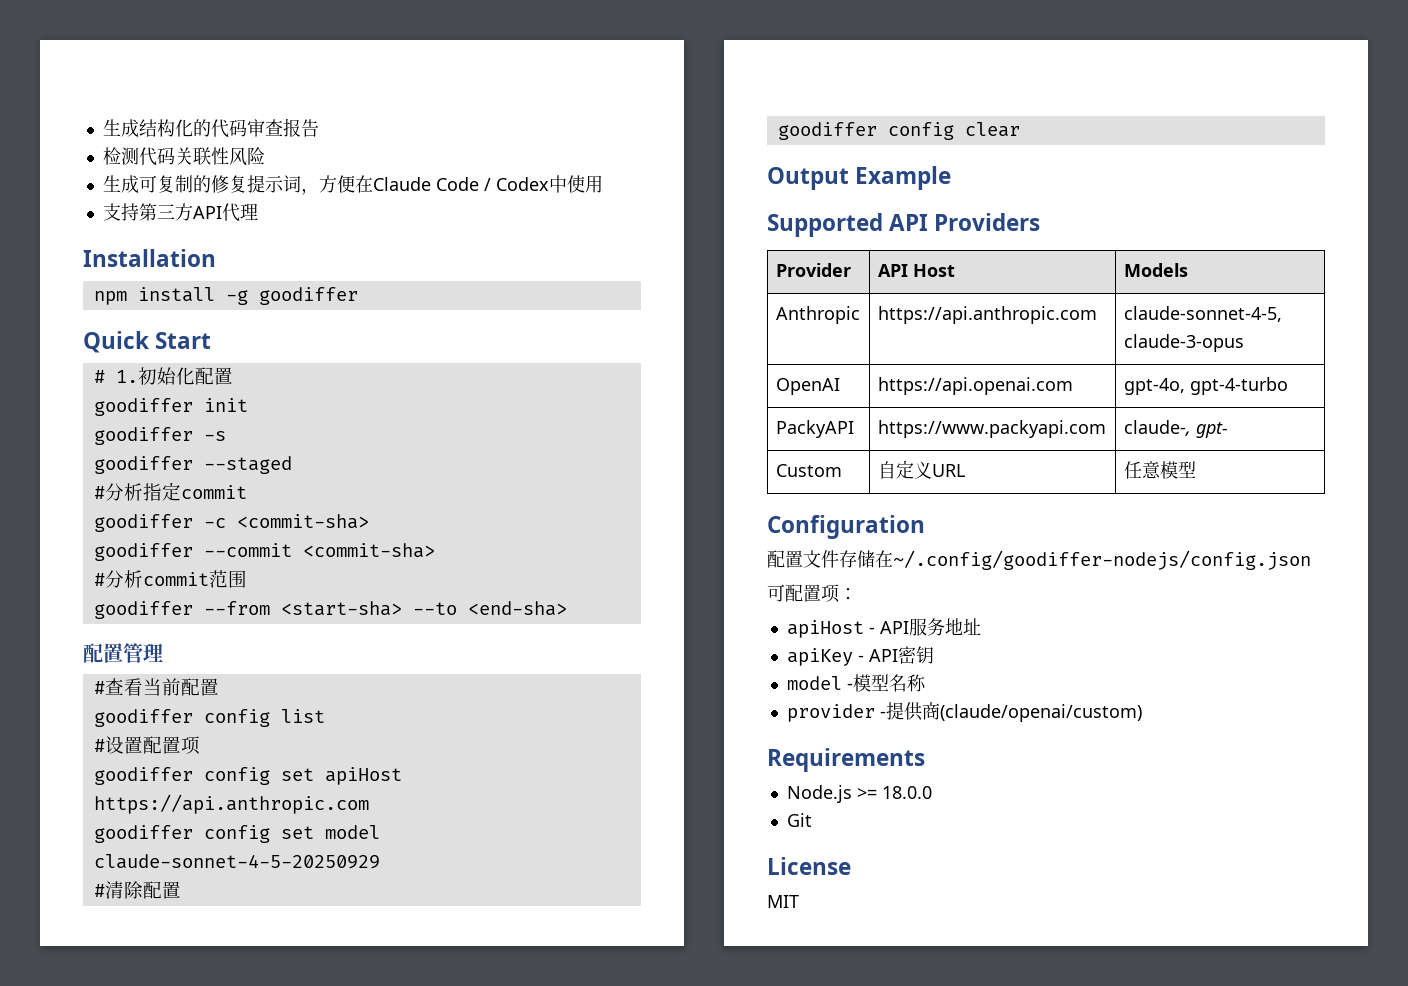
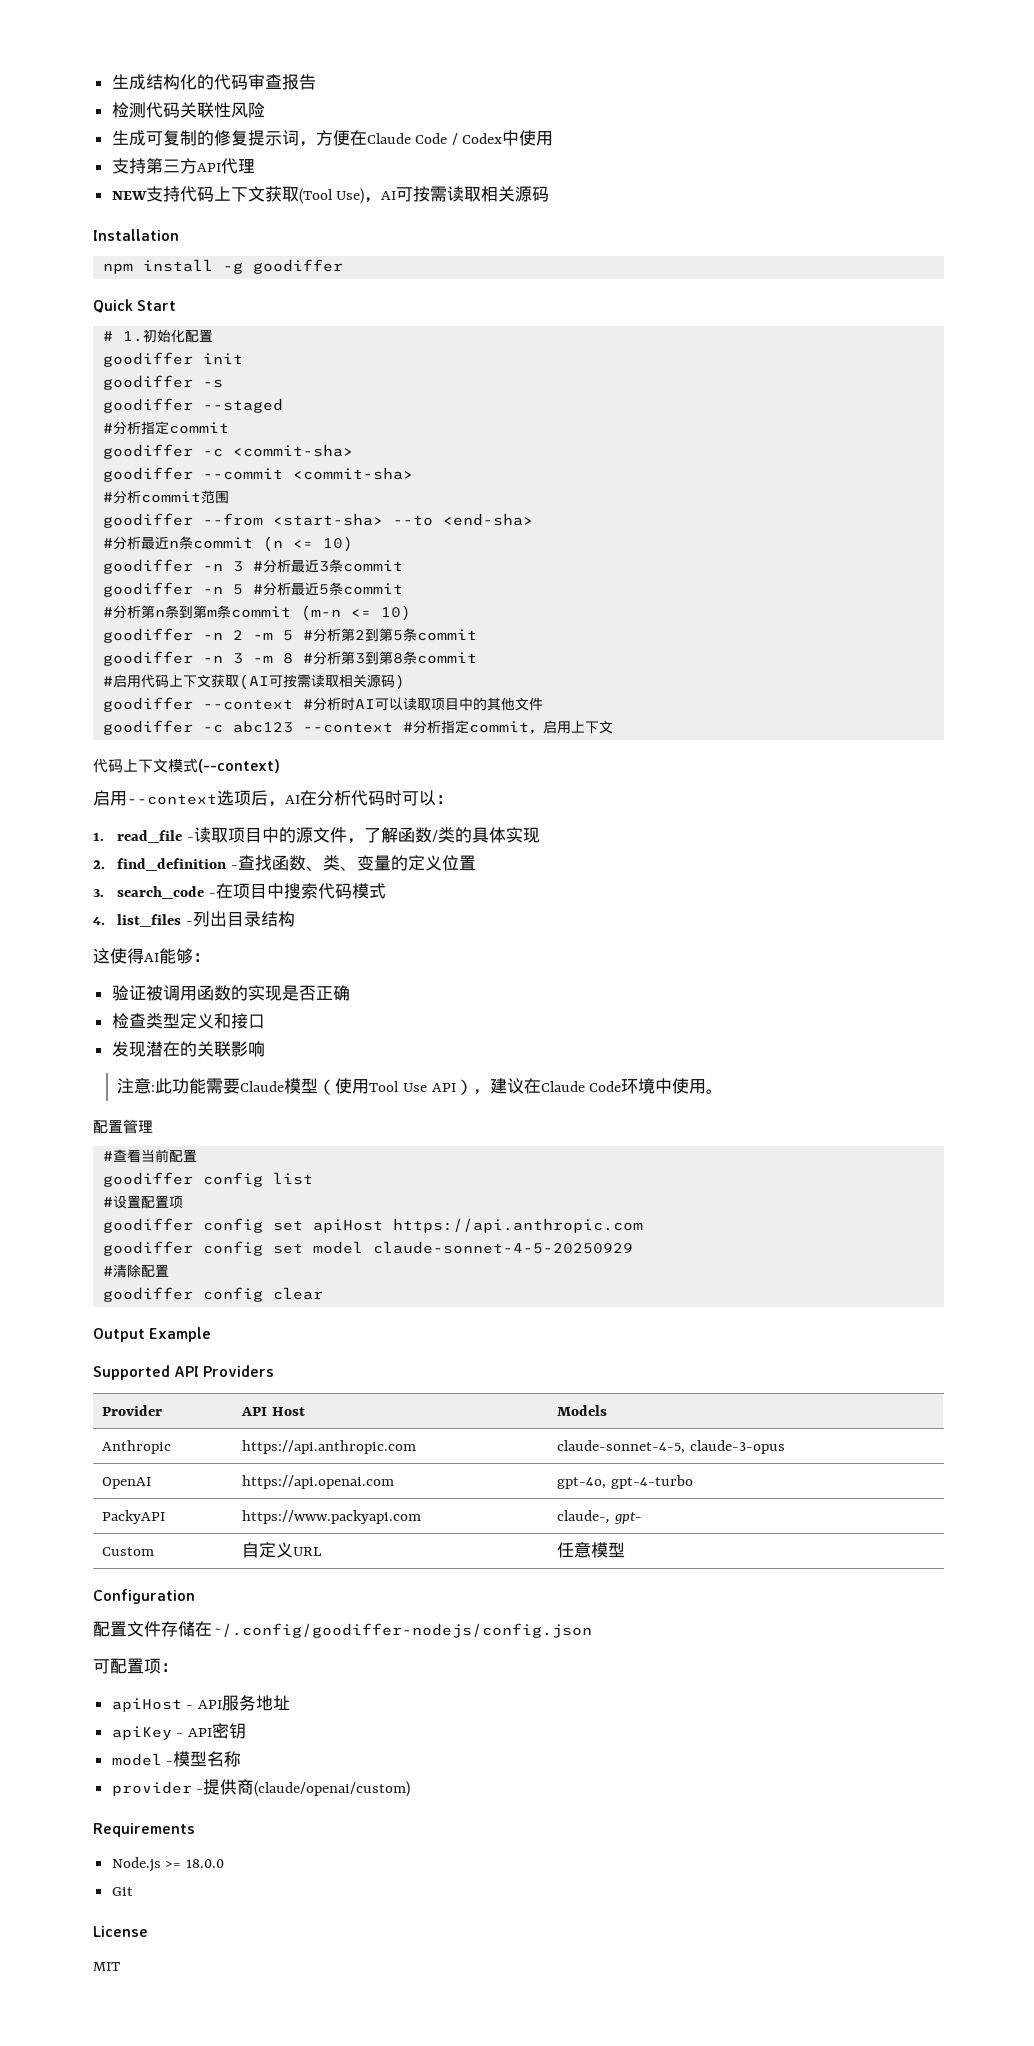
+ NEW支持代码上下文获取(Tool Use)，AI可按需读取相关源码
+ #分析最近n条commit (n <= 10)
+ goodiffer -n 3 #分析最近3条commit
+ goodiffer -n 5 #分析最近5条commit
+ #分析第n条到第m条commit (m-n <= 10)
+ goodiffer -n 2 -m 5 #分析第2到第5条commit
+ goodiffer -n 3 -m 8 #分析第3到第8条commit
+ #启用代码上下文获取(AI可按需读取相关源码)
+ goodiffer --context #分析时AI可以读取项目中的其他文件
+ goodiffer -c abc123 --context #分析指定commit，启用上下文
+ 代码上下文模式(--context)
+ 启用--context选项后，AI在分析代码时可以：
+ 1. read_file -读取项目中的源文件，了解函数/类的具体实现
+ 2. find_definition -查找函数、类、变量的定义位置
+ 3. search_code -在项目中搜索代码模式
+ 4. list_files -列出目录结构
+ 这使得AI能够：
+ 验证被调用函数的实现是否正确
+ 检查类型定义和接口
+ 发现潜在的关联影响
+ 注意:此功能需要Claude模型（使用Tool Use API），建议在Claude Code环境中使用。

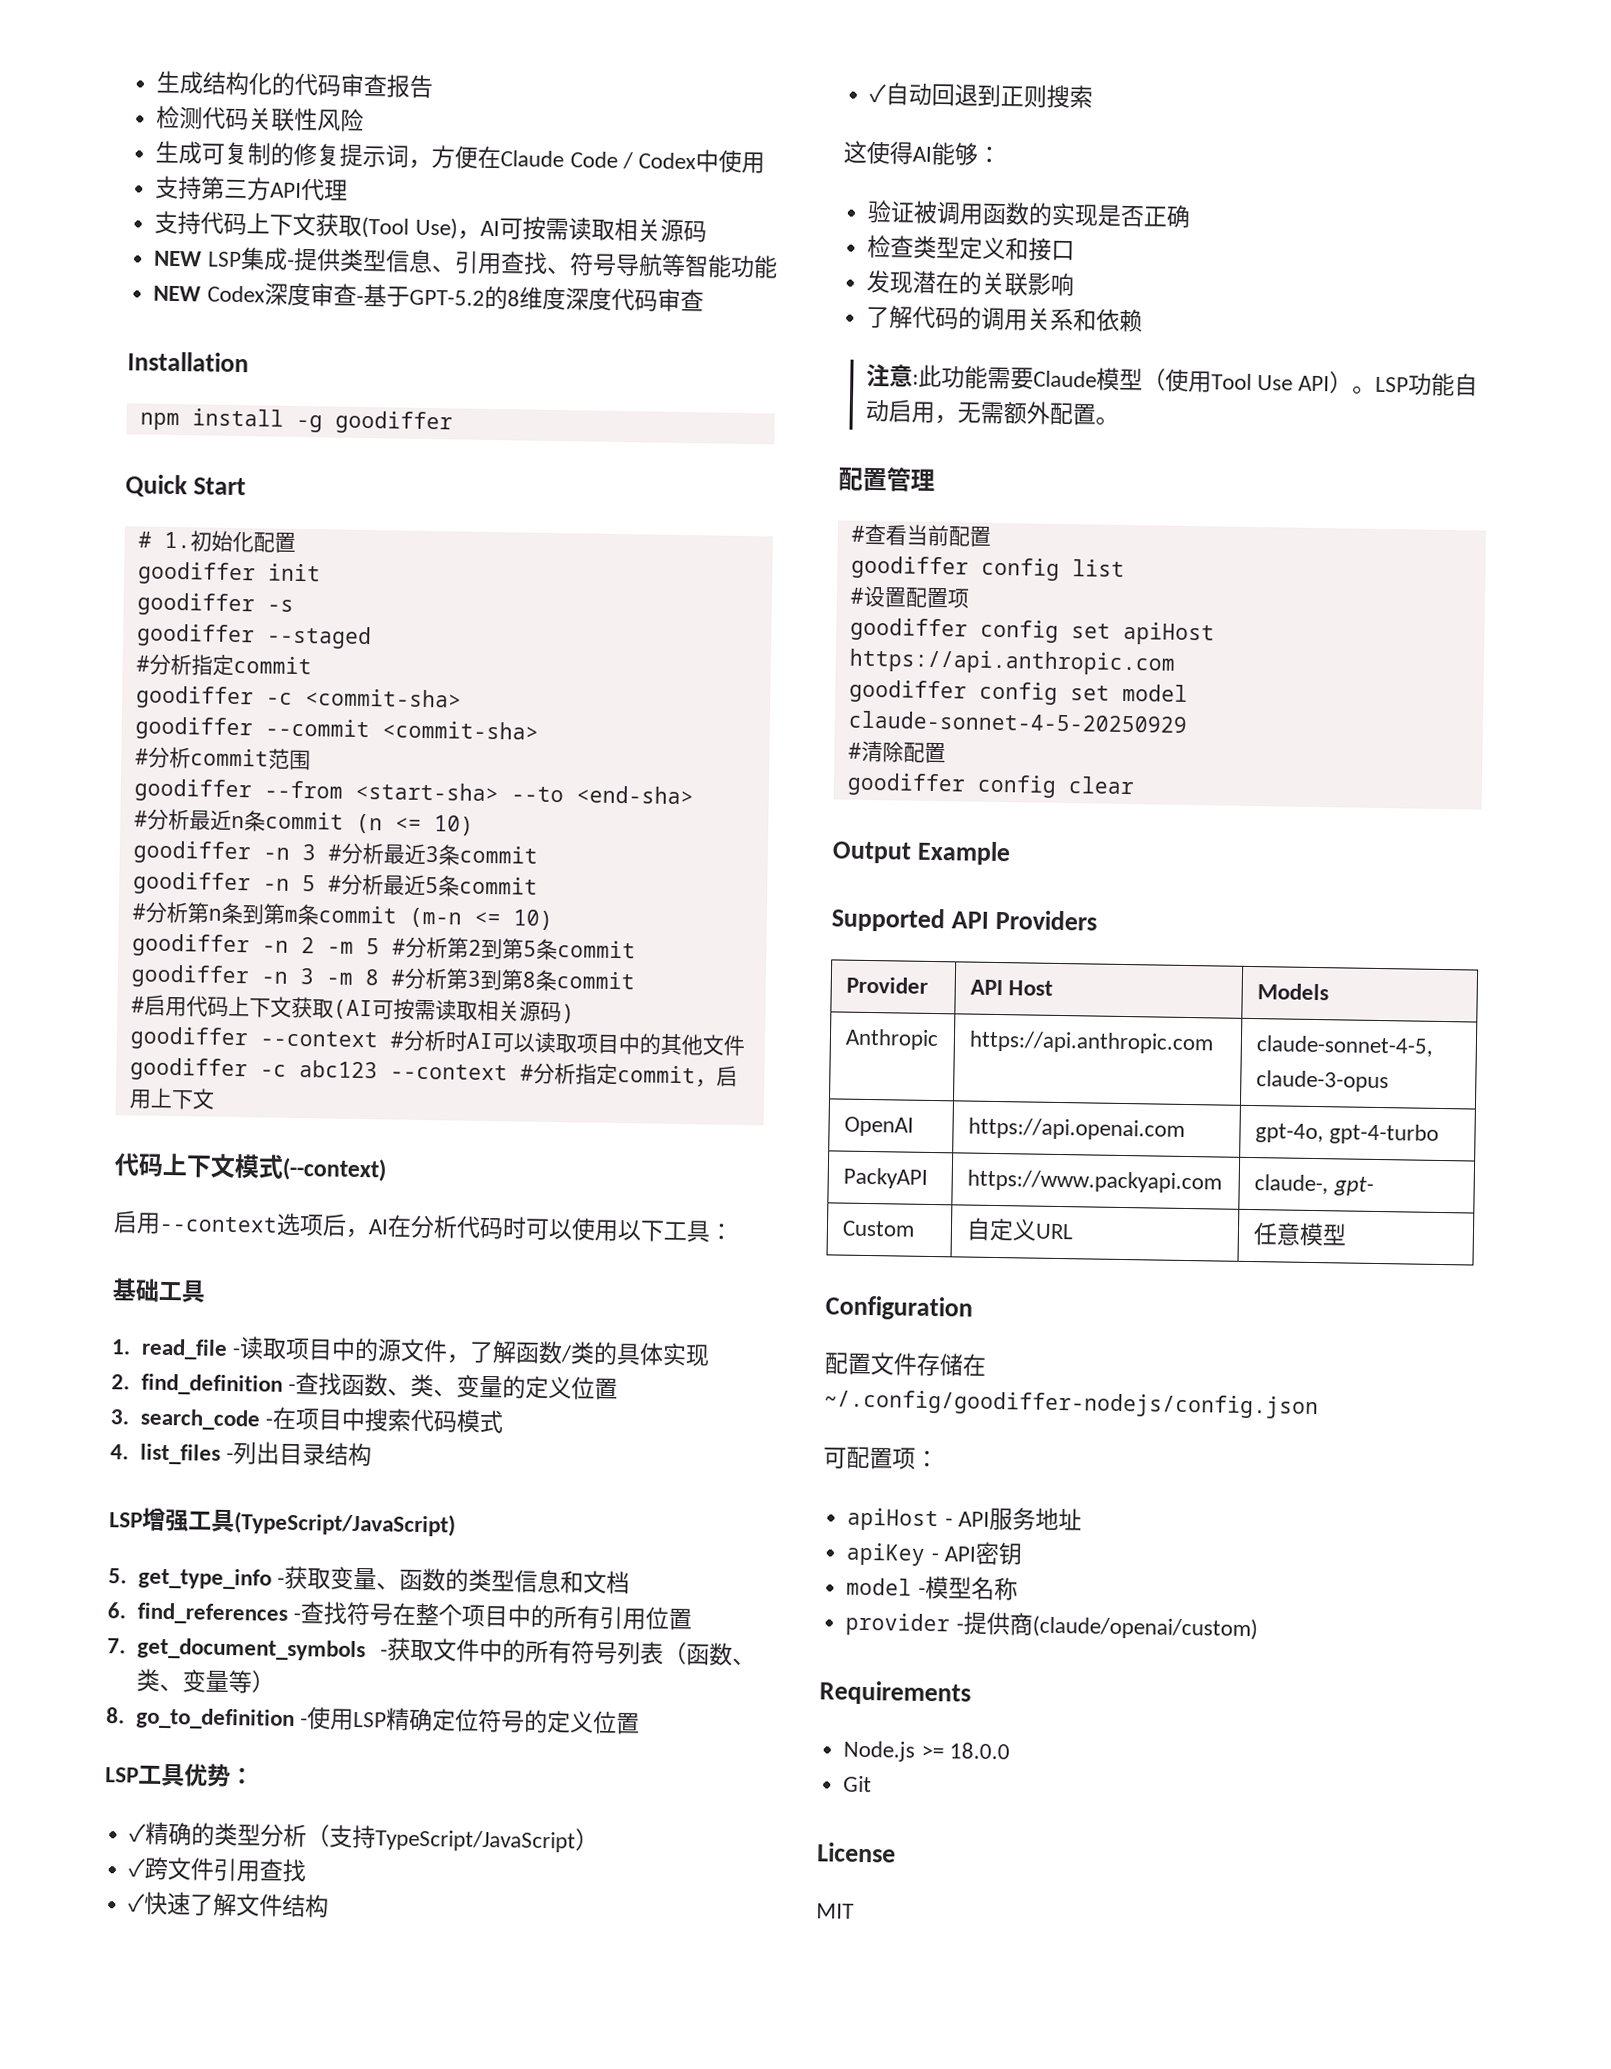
- NEW支持代码上下文获取(Tool Use)，AI可按需读取相关源码
+ 支持代码上下文获取(Tool Use)，AI可按需读取相关源码
+ NEW LSP集成-提供类型信息、引用查找、符号导航等智能功能
+ NEW Codex深度审查-基于GPT-5.2的8维度深度代码审查
- 启用--context选项后，AI在分析代码时可以：
+ 启用--context选项后，AI在分析代码时可以使用以下工具：
+ 基础工具
+ LSP增强工具(TypeScript/JavaScript)
+ 5. get_type_info -获取变量、函数的类型信息和文档
+ 6. find_references -查找符号在整个项目中的所有引用位置
+ 7. get_document_symbols -获取文件中的所有符号列表（函数、类、变量等）
+ 8. go_to_definition -使用LSP精确定位符号的定义位置
+ LSP工具优势：
+ ✓精确的类型分析（支持TypeScript/JavaScript）
+ ✓跨文件引用查找
+ ✓快速了解文件结构
+ ✓自动回退到正则搜索
+ 了解代码的调用关系和依赖
- 注意:此功能需要Claude模型（使用Tool Use API），建议在Claude Code环境中使用。
+ 注意:此功能需要Claude模型（使用Tool Use API）。LSP功能自动启用，无需额外配置。

